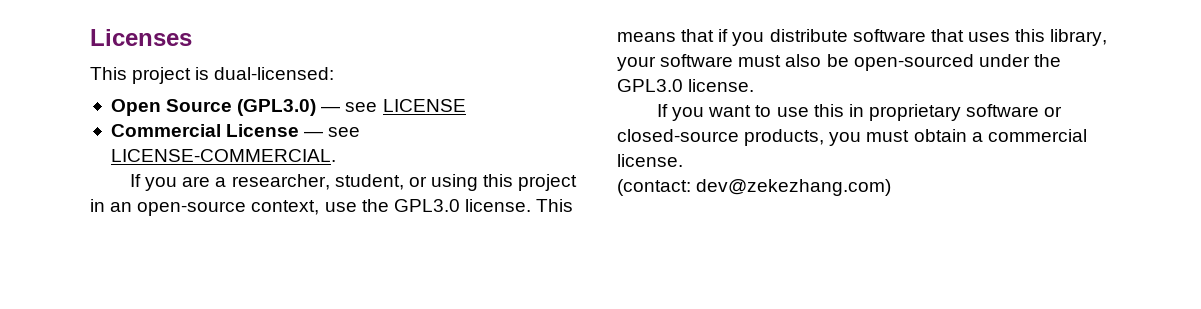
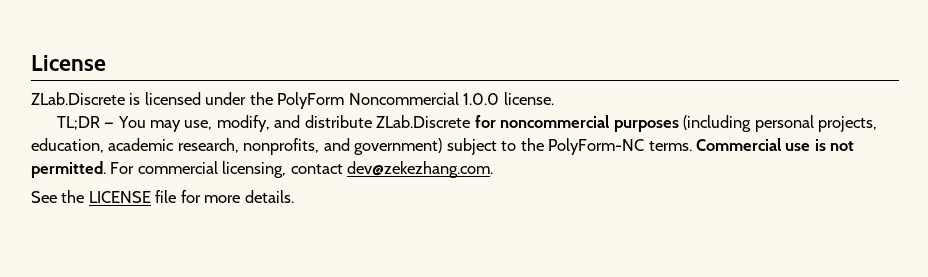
- Licenses
- This project is dual-licensed:
- Open Source (GPL3.0) — see LICENSE
- Commercial License — see LICENSE-COMMERCIAL.
- If you are a researcher, student, or using this project in an open-source context, use the GPL3.0 license. This means that if you distribute software that uses this library, your software must also be open-sourced under the GPL3.0 license.
- If you want to use this in proprietary software or closed-source products, you must obtain a commercial license.
- (contact: dev@zekezhang.com)
+ License
+ ZLab.Discrete is licensed under the PolyForm Noncommercial 1.0.0 license.
+ TL;DR — You may use, modify, and distribute ZLab.Discrete for noncommercial purposes (including personal projects, education, academic research, nonprofits, and government) subject to the PolyForm-NC terms. Commercial use is not permitted. For commercial licensing, contact dev@zekezhang.com.
+ See the LICENSE file for more details.

